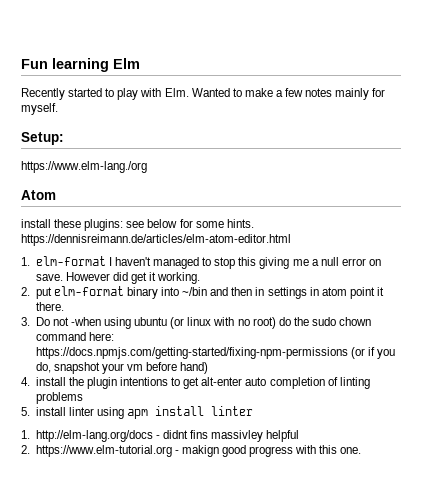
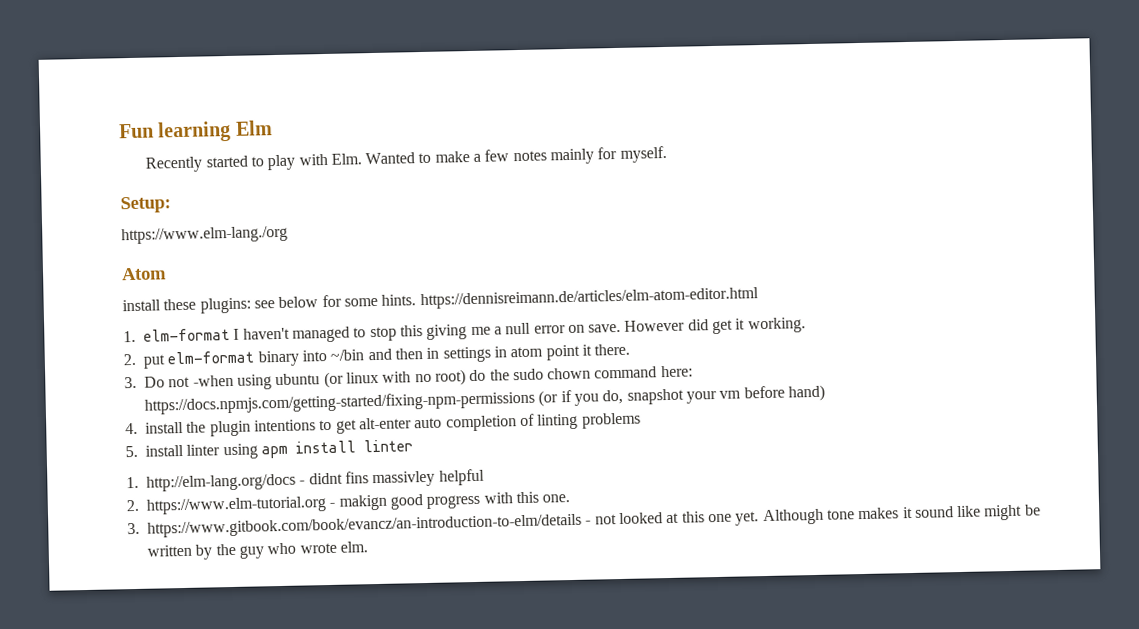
+ 3. https://www.gitbook.com/book/evancz/an-introduction-to-elm/details - not looked at this one yet. Although tone makes it sound like might be written by the guy who wrote elm.

